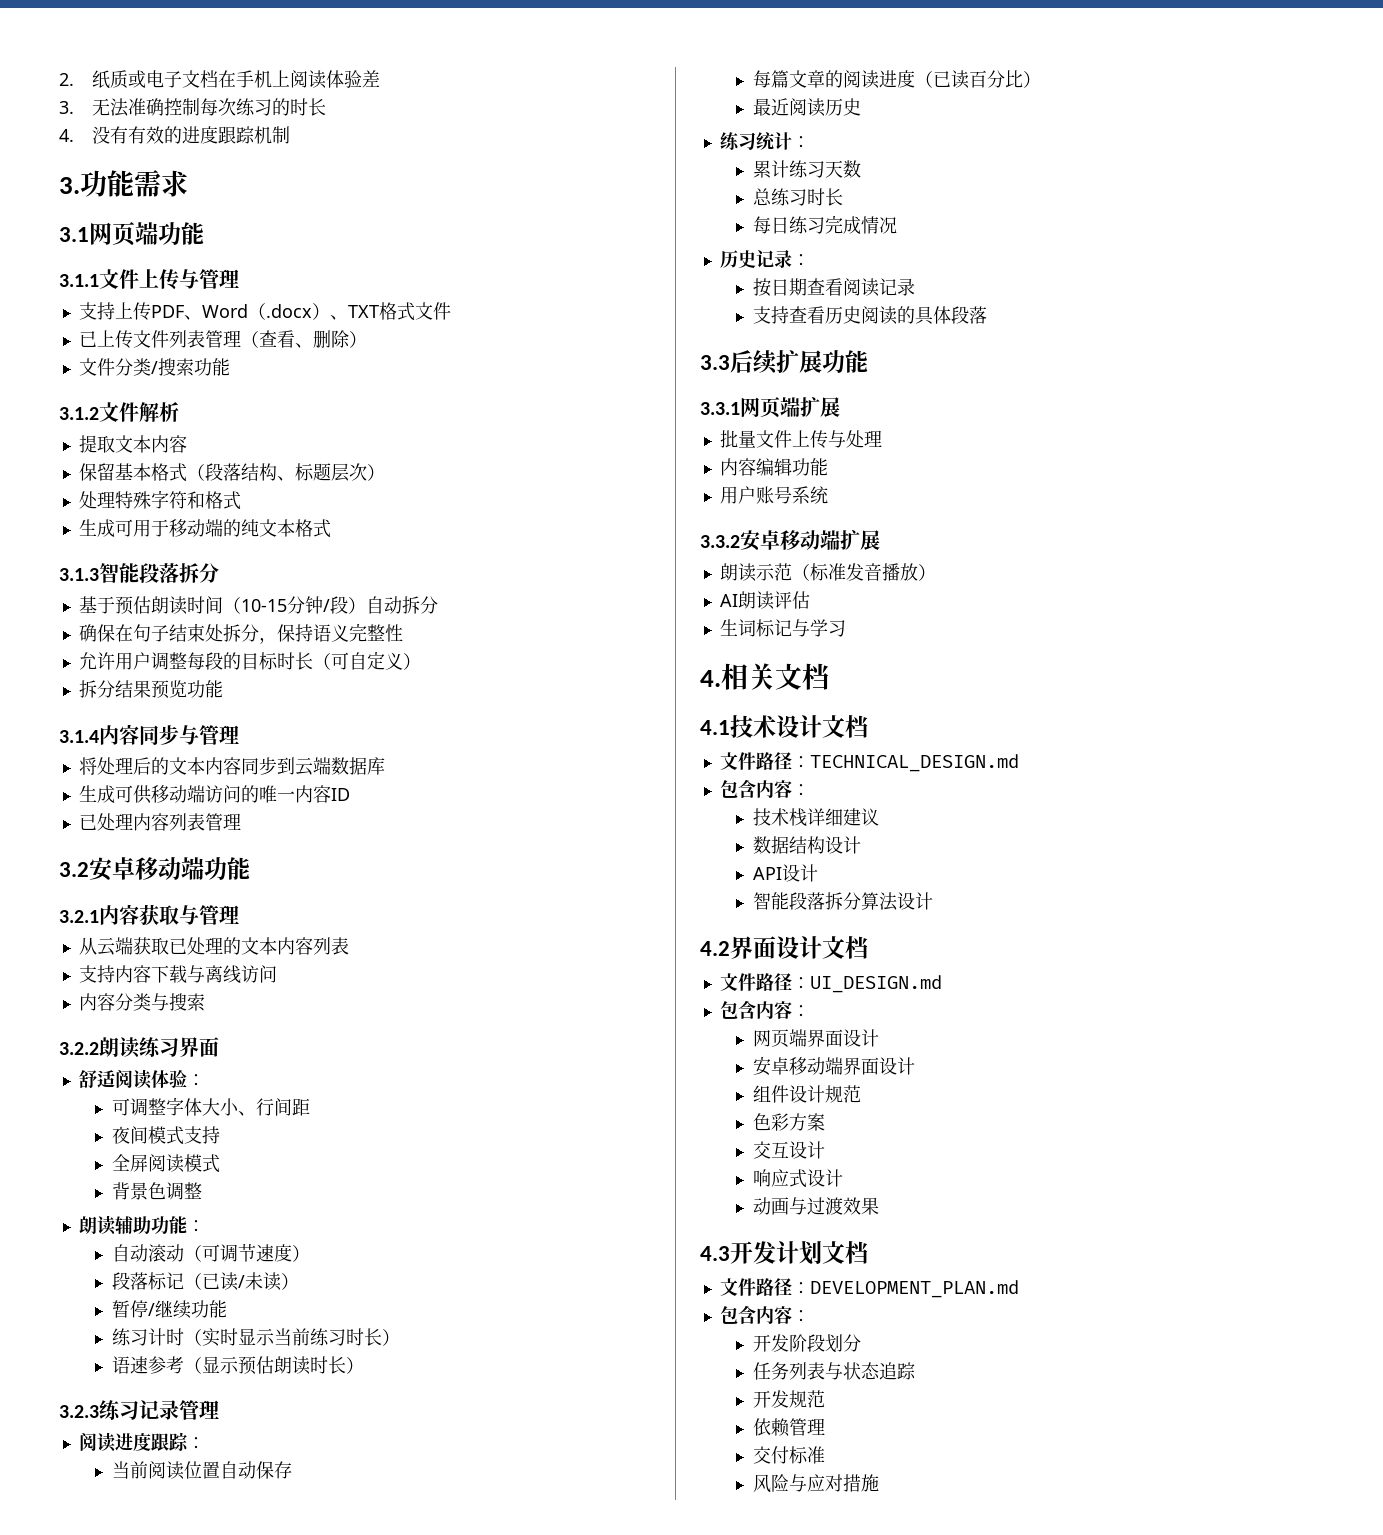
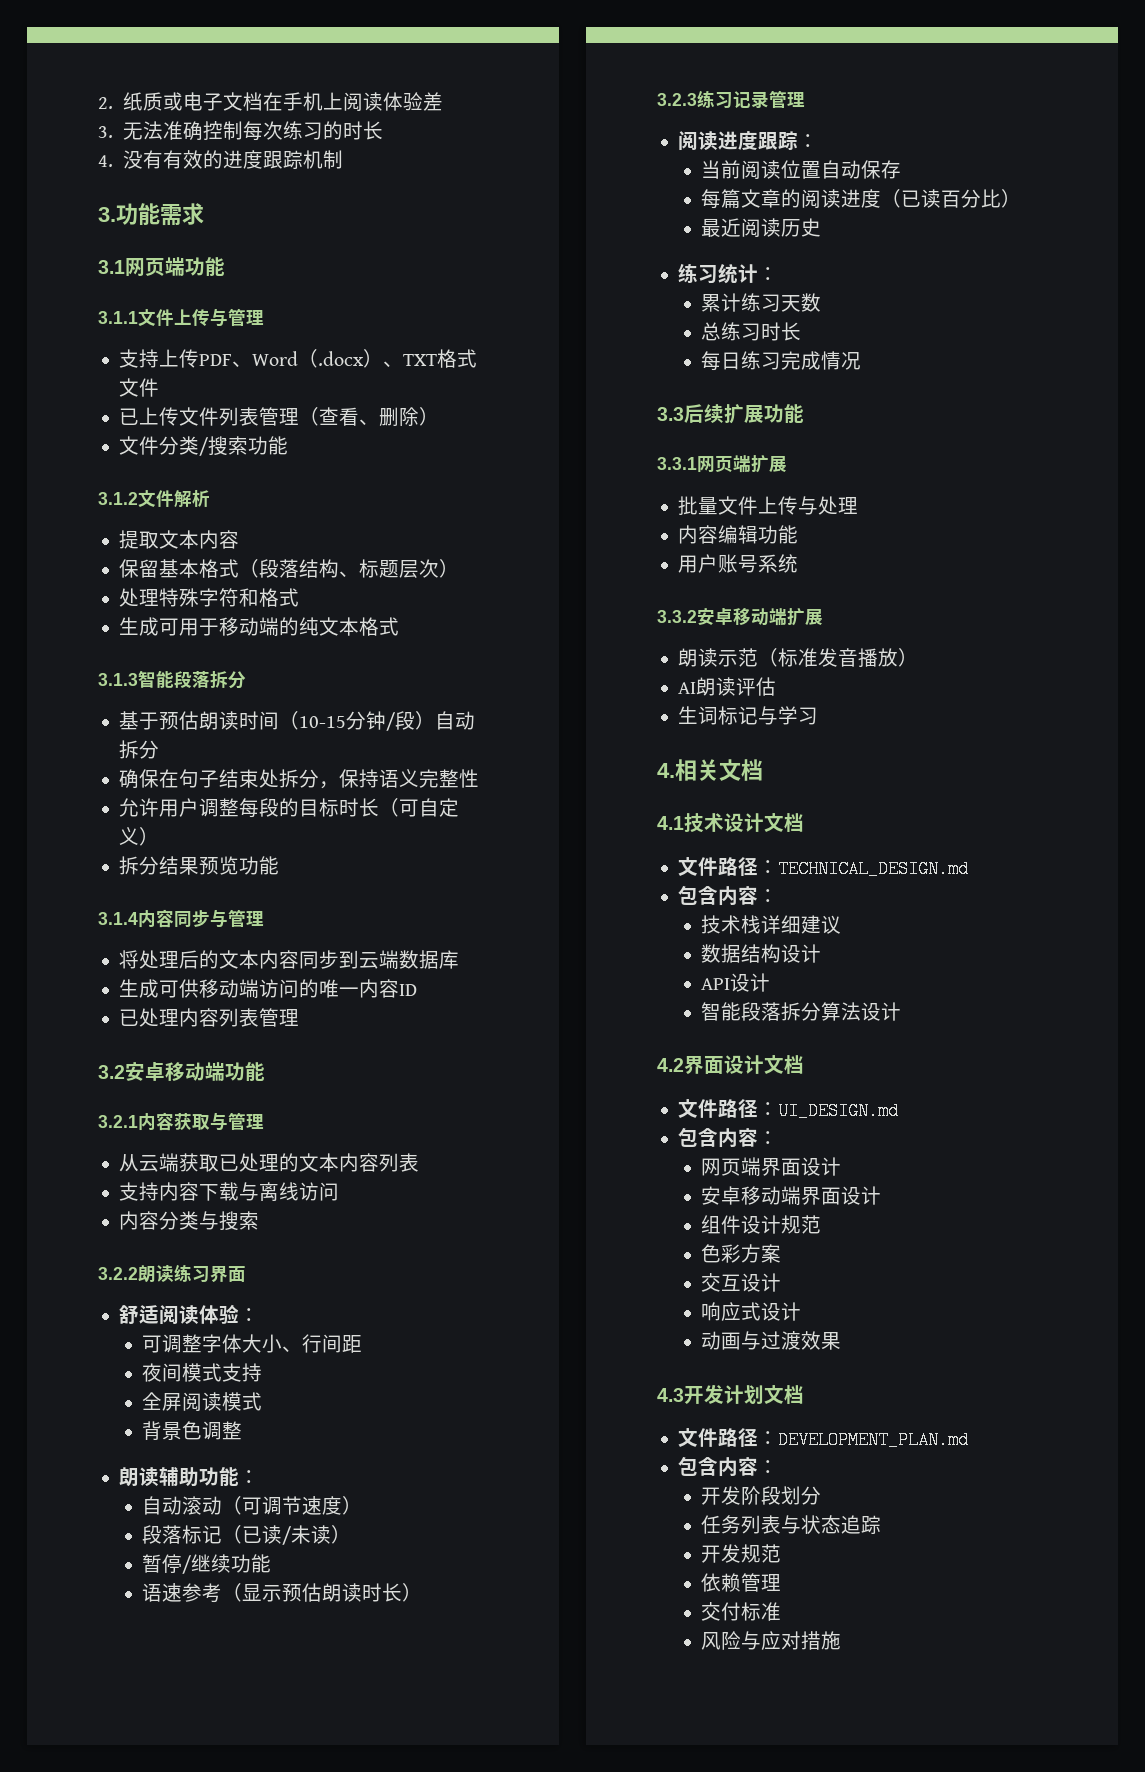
- 练习计时（实时显示当前练习时长）
- 历史记录：
- 按日期查看阅读记录
- 支持查看历史阅读的具体段落

